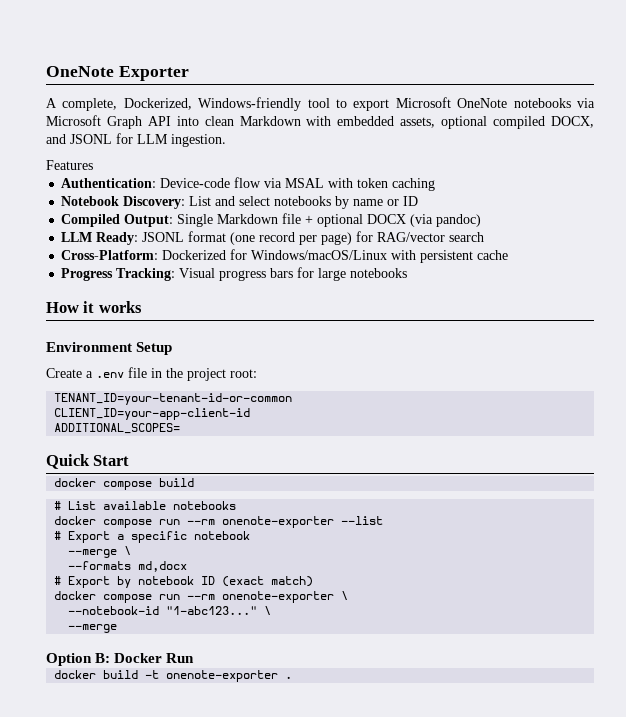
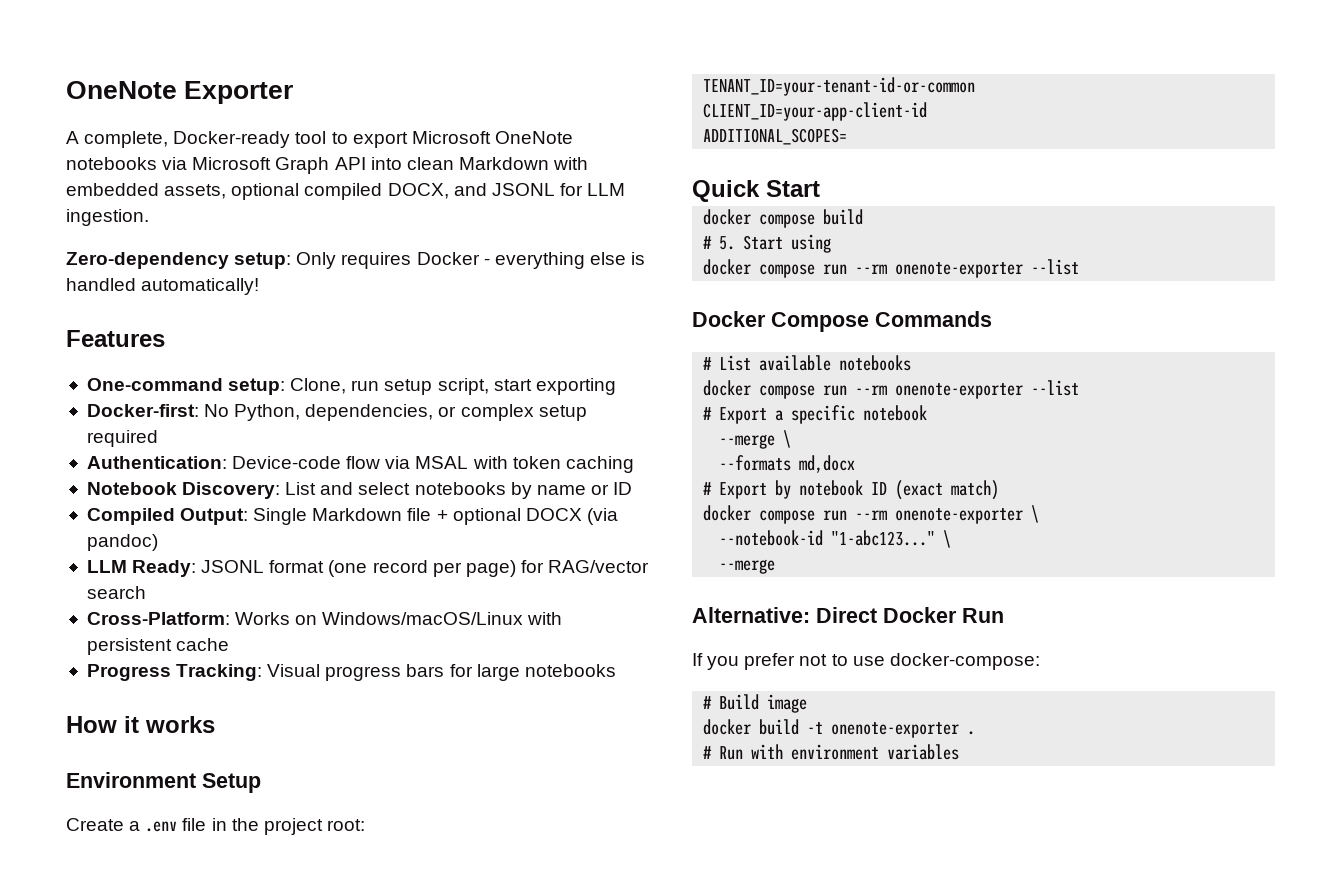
- A complete, Dockerized, Windows-friendly tool to export Microsoft OneNote notebooks via Microsoft Graph API into clean Markdown with embedded assets, optional compiled DOCX, and JSONL for LLM ingestion.
+ A complete, Docker-ready tool to export Microsoft OneNote notebooks via Microsoft Graph API into clean Markdown with embedded assets, optional compiled DOCX, and JSONL for LLM ingestion.
+ Zero-dependency setup: Only requires Docker - everything else is handled automatically!
  Features
+ One-command setup: Clone, run setup script, start exporting
+ Docker-first: No Python, dependencies, or complex setup required
- Cross-Platform: Dockerized for Windows/macOS/Linux with persistent cache
+ Cross-Platform: Works on Windows/macOS/Linux with persistent cache
+ # 5. Start using
+ docker compose run --rm onenote-exporter --list
+ Docker Compose Commands
- Option B: Docker Run
+ Alternative: Direct Docker Run
+ If you prefer not to use docker-compose:
+ # Build image
+ # Run with environment variables

